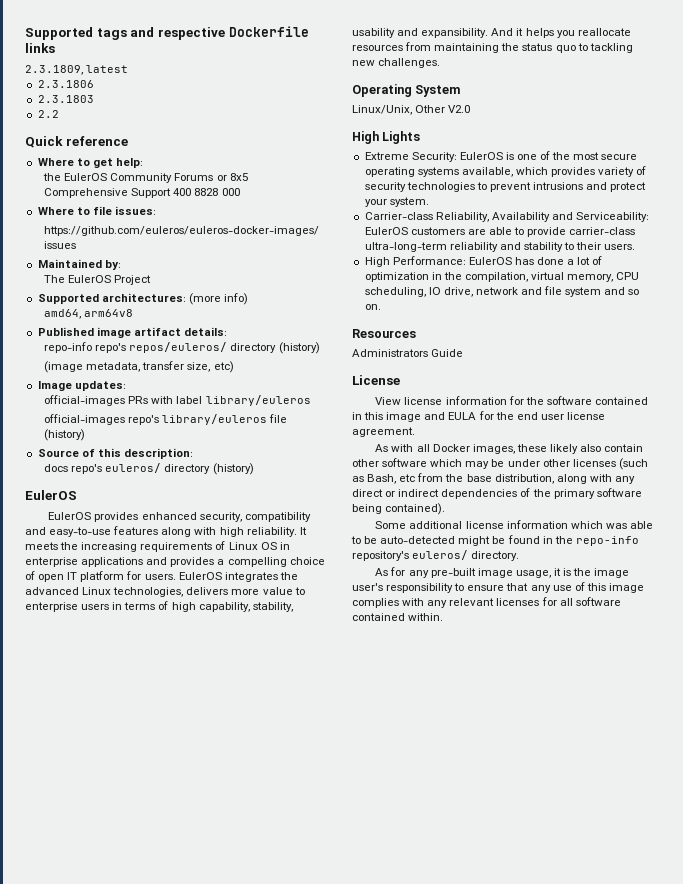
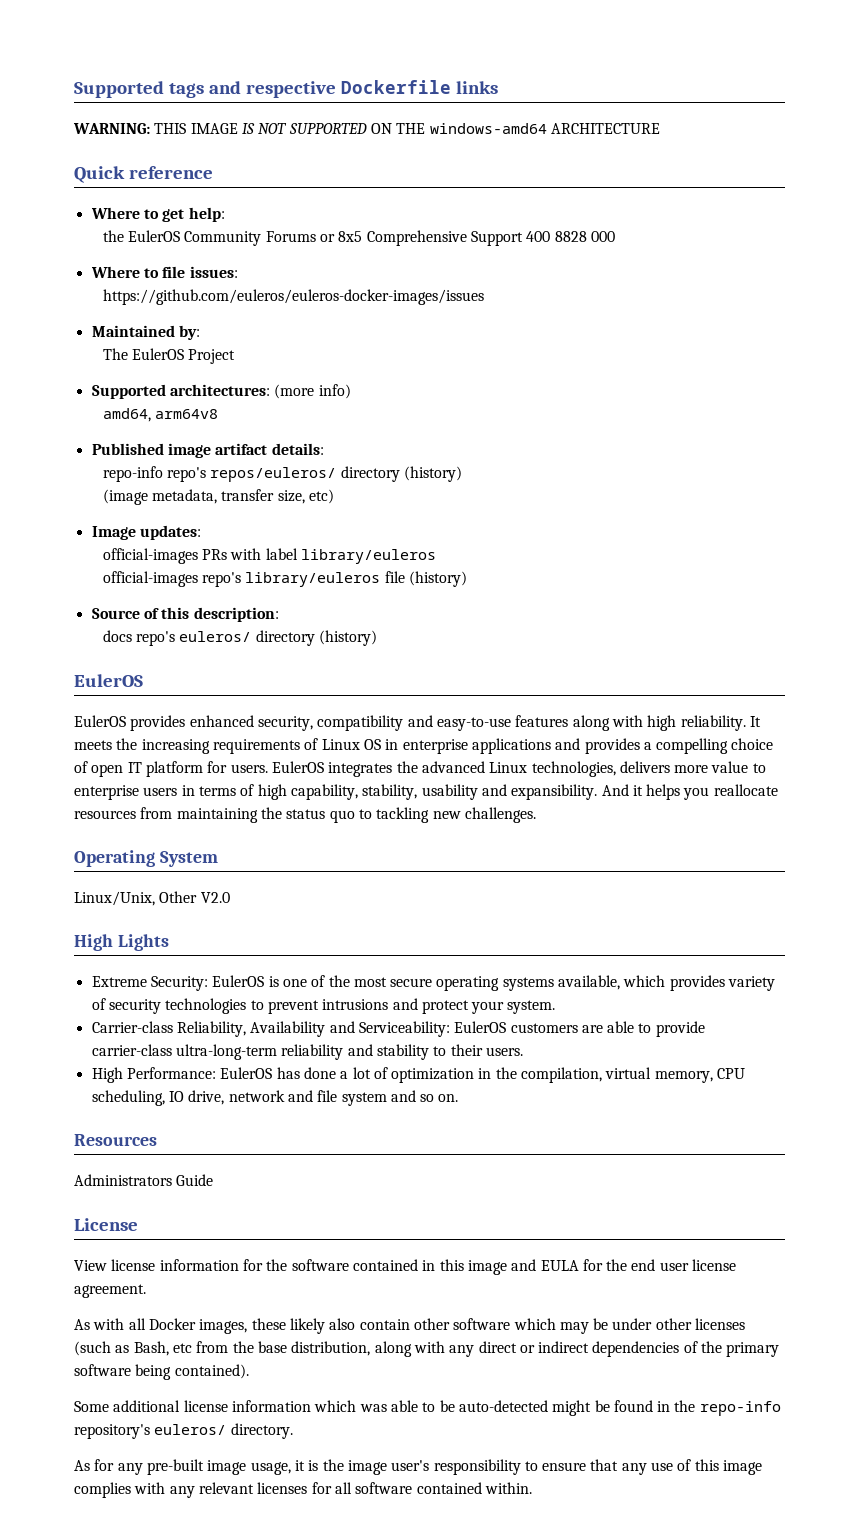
- 2.3.1809, latest
- 2.3.1806
- 2.3.1803
- 2.2
+ WARNING: THIS IMAGE IS NOT SUPPORTED ON THE windows-amd64 ARCHITECTURE

